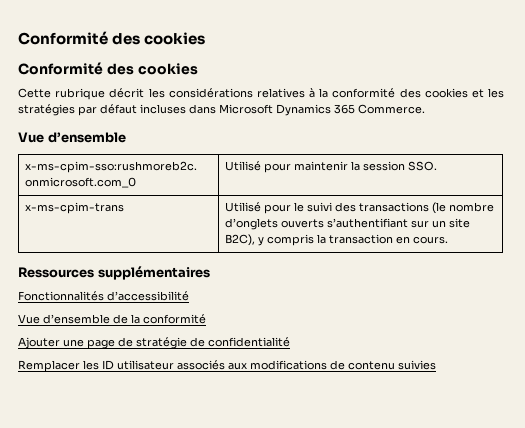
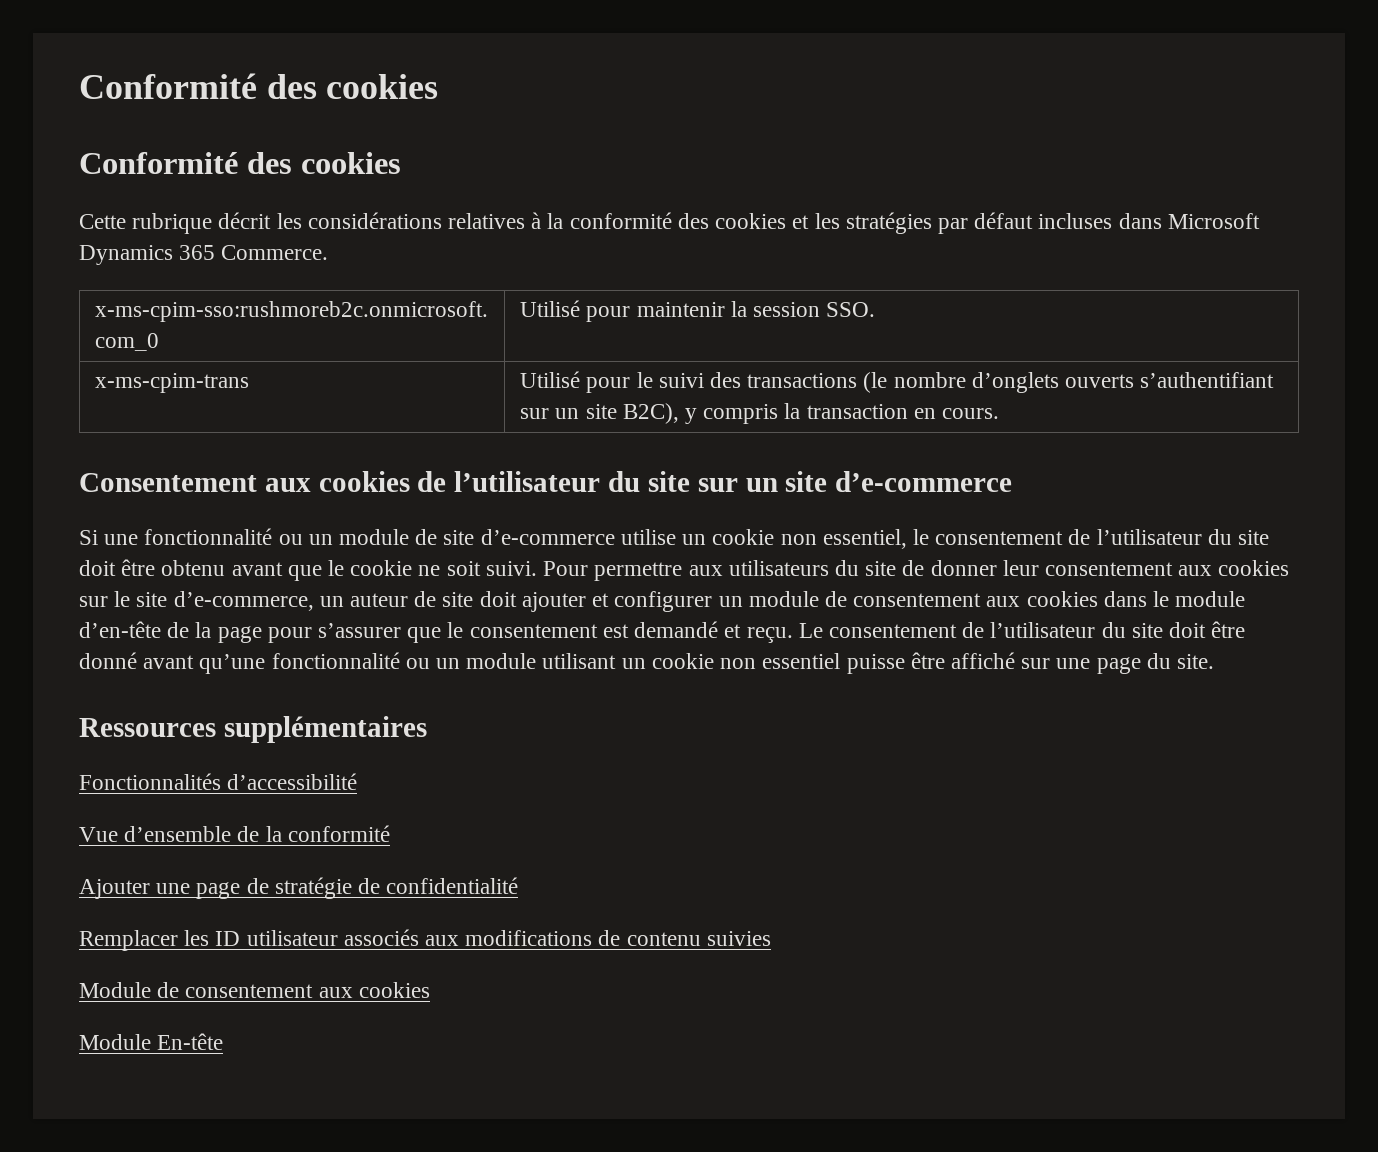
  Cette rubrique décrit les considérations relatives à la conformité des cookies et les stratégies par défaut incluses dans Microsoft Dynamics 365 Commerce.
- Vue d’ensemble
+ Consentement aux cookies de l’utilisateur du site sur un site d’e-commerce
+ Si une fonctionnalité ou un module de site d’e-commerce utilise un cookie non essentiel, le consentement de l’utilisateur du site doit être obtenu avant que le cookie ne soit suivi. Pour permettre aux utilisateurs du site de donner leur consentement aux cookies sur le site d’e-commerce, un auteur de site doit ajouter et configurer un module de consentement aux cookies dans le module d’en-tête de la page pour s’assurer que le consentement est demandé et reçu. Le consentement de l’utilisateur du site doit être donné avant qu’une fonctionnalité ou un module utilisant un cookie non essentiel puisse être affiché sur une page du site.
+ Module de consentement aux cookies
+ Module En-tête

